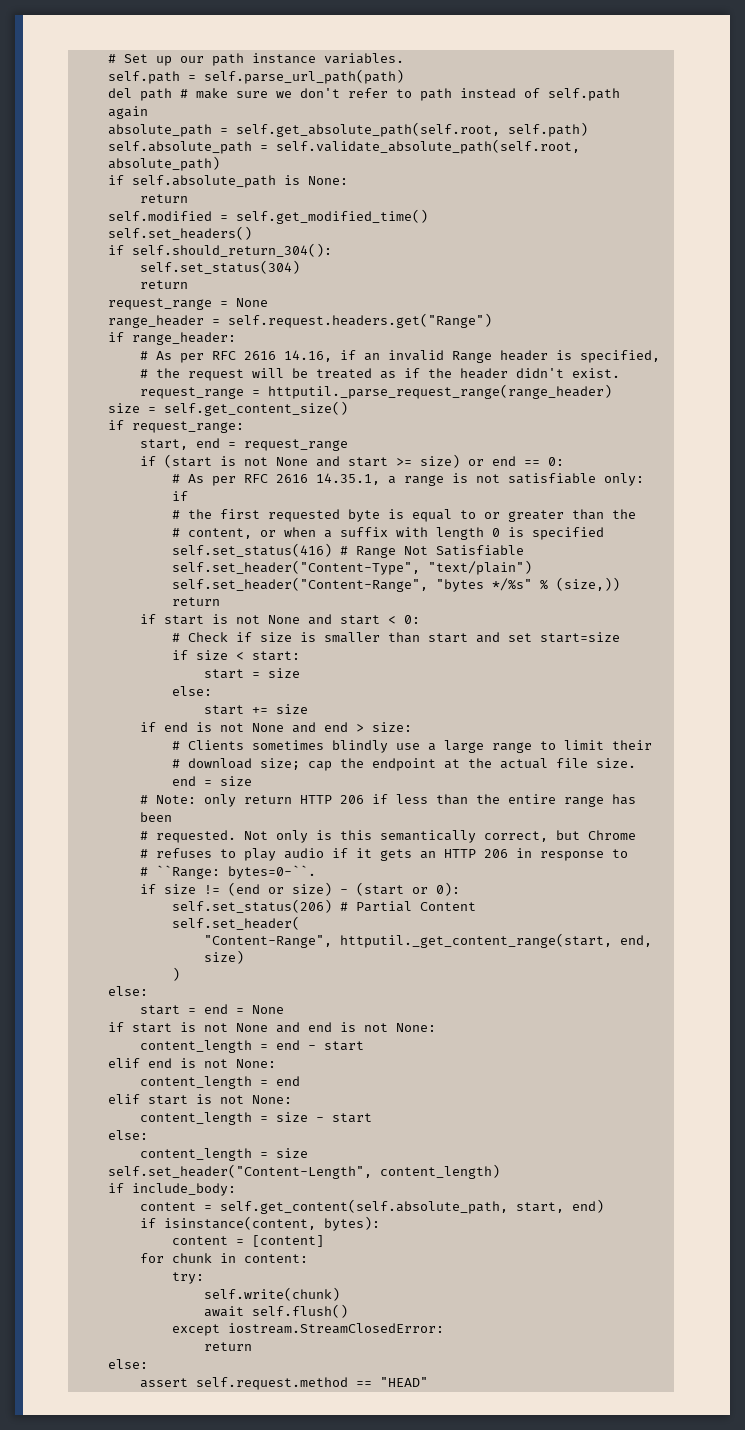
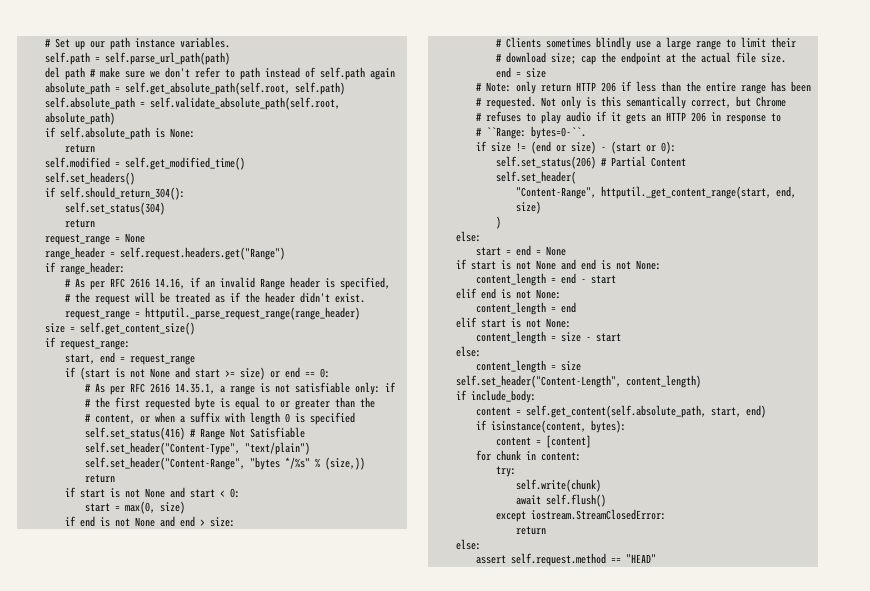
- # Check if size is smaller than start and set start=size
- if size < start:
- start = size
- else:
- start += size
+ start = max(0, size)

